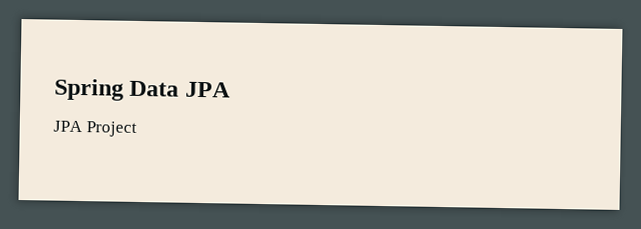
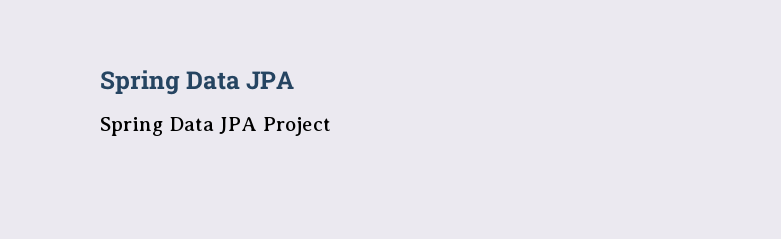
- JPA Project
+ Spring Data JPA Project

